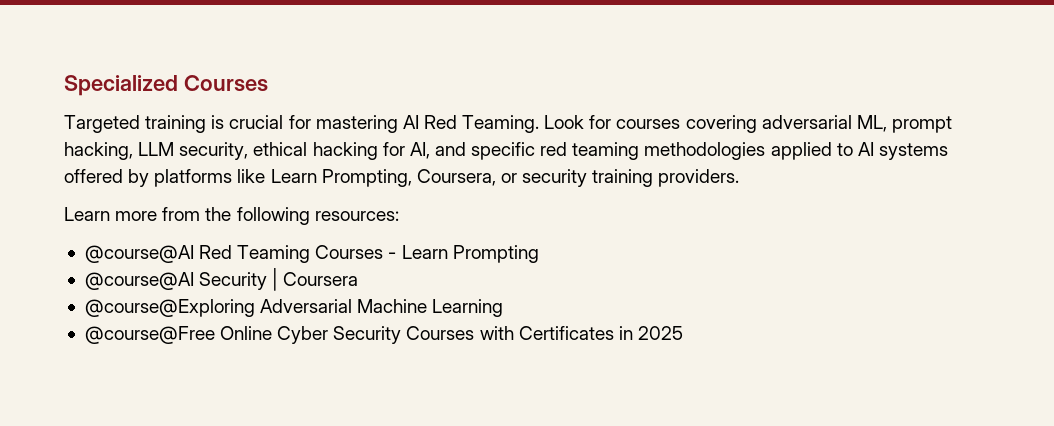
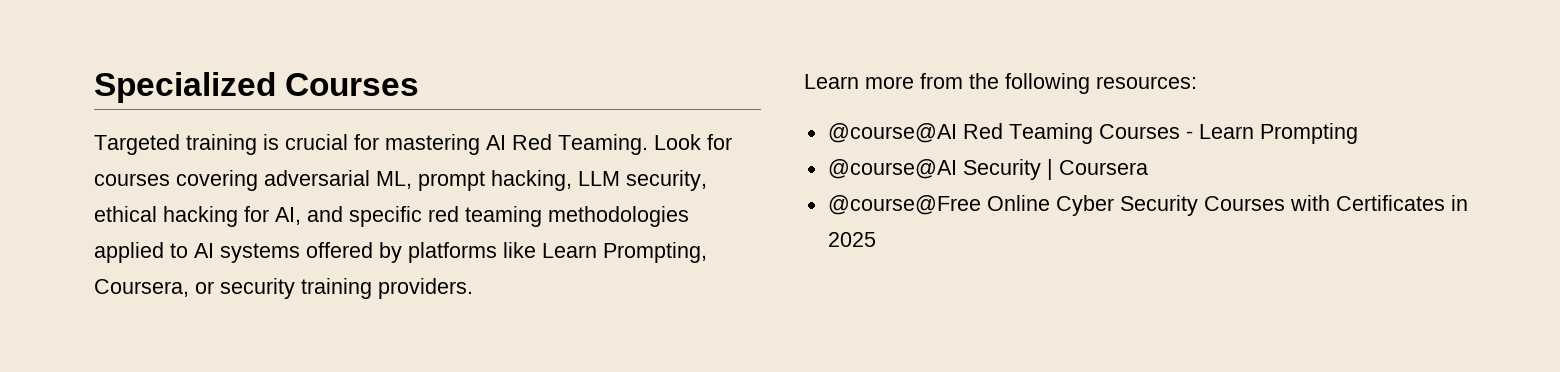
- @course@Exploring Adversarial Machine Learning

